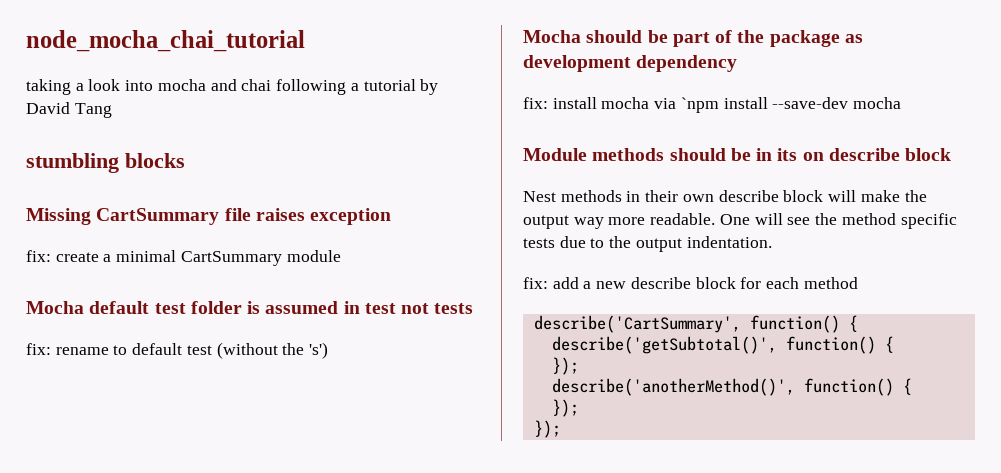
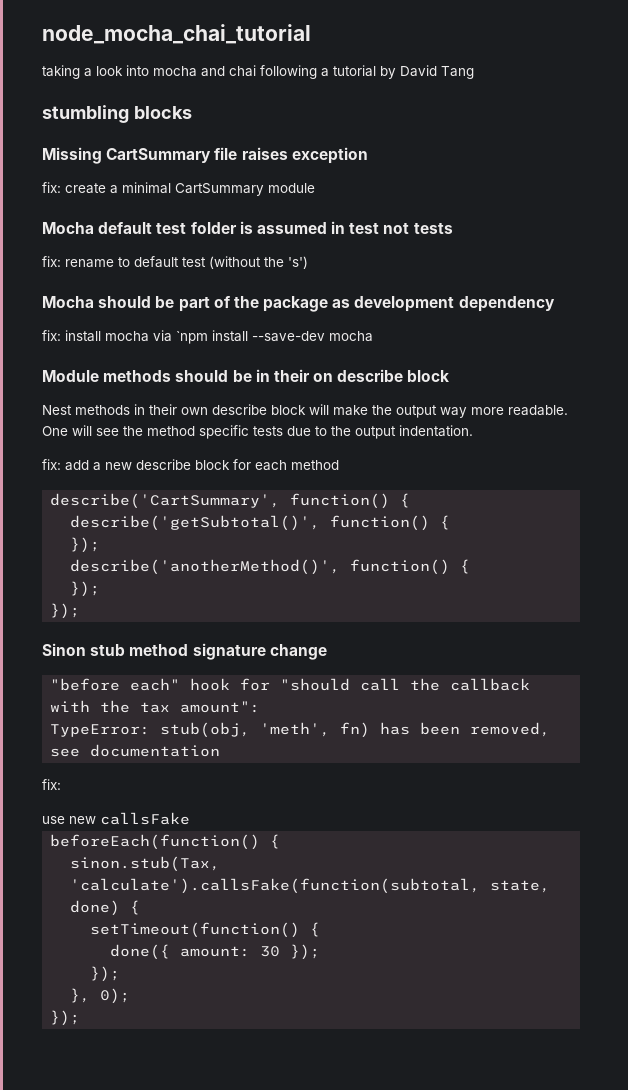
- Module methods should be in its on describe block
+ Module methods should be in their on describe block
+ Sinon stub method signature change
+ "before each" hook for "should call the callback with the tax amount":
+ TypeError: stub(obj, 'meth', fn) has been removed, see documentation
+ fix:
+ use new callsFake
+ beforeEach(function() {
+ sinon.stub(Tax, 'calculate').callsFake(function(subtotal, state, done) {
+ setTimeout(function() {
+ done({ amount: 30 });
+ });
+ }, 0);
+ });

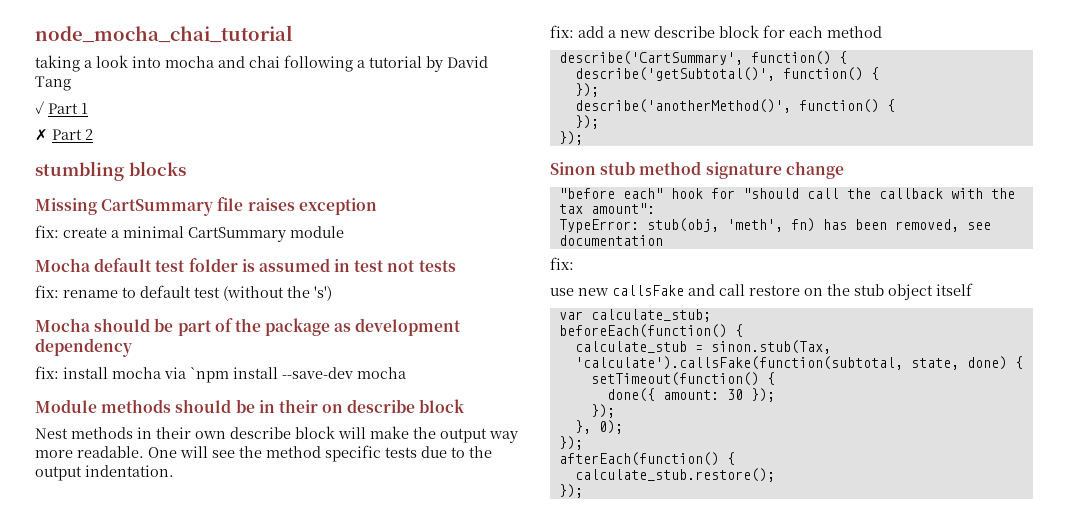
+ ✓ Part 1
+ ✗ Part 2
- use new callsFake
+ use new callsFake and call restore on the stub object itself
+ var calculate_stub;
- sinon.stub(Tax, 'calculate').callsFake(function(subtotal, state, done) {
+ calculate_stub = sinon.stub(Tax, 'calculate').callsFake(function(subtotal, state, done) {
+ afterEach(function() {
+ calculate_stub.restore();
+ });

